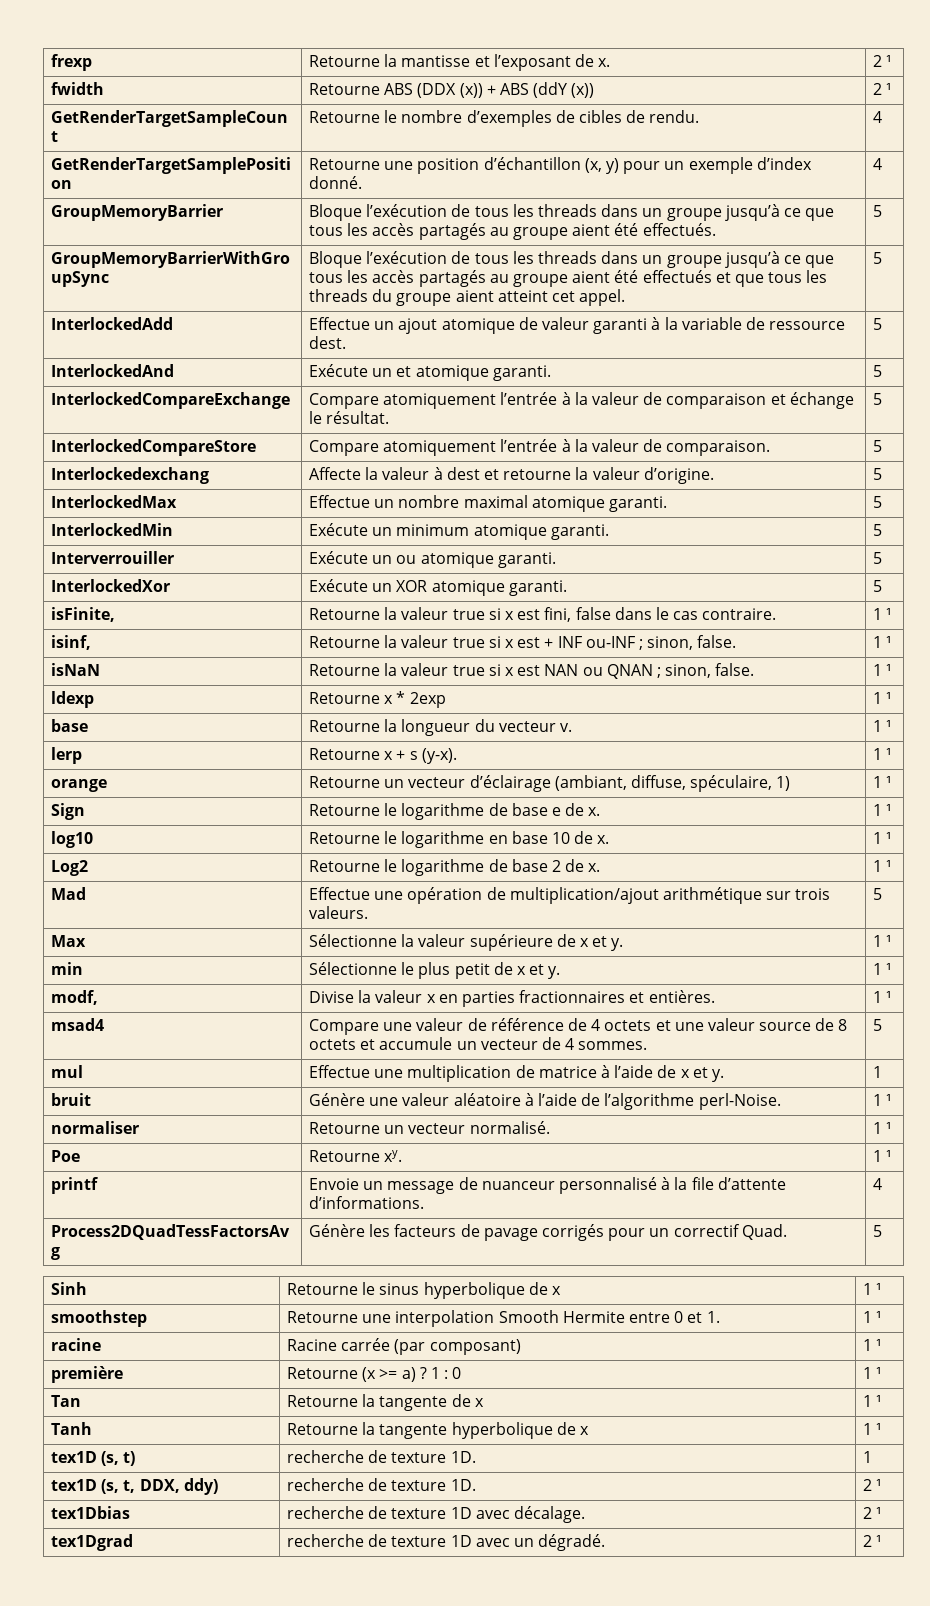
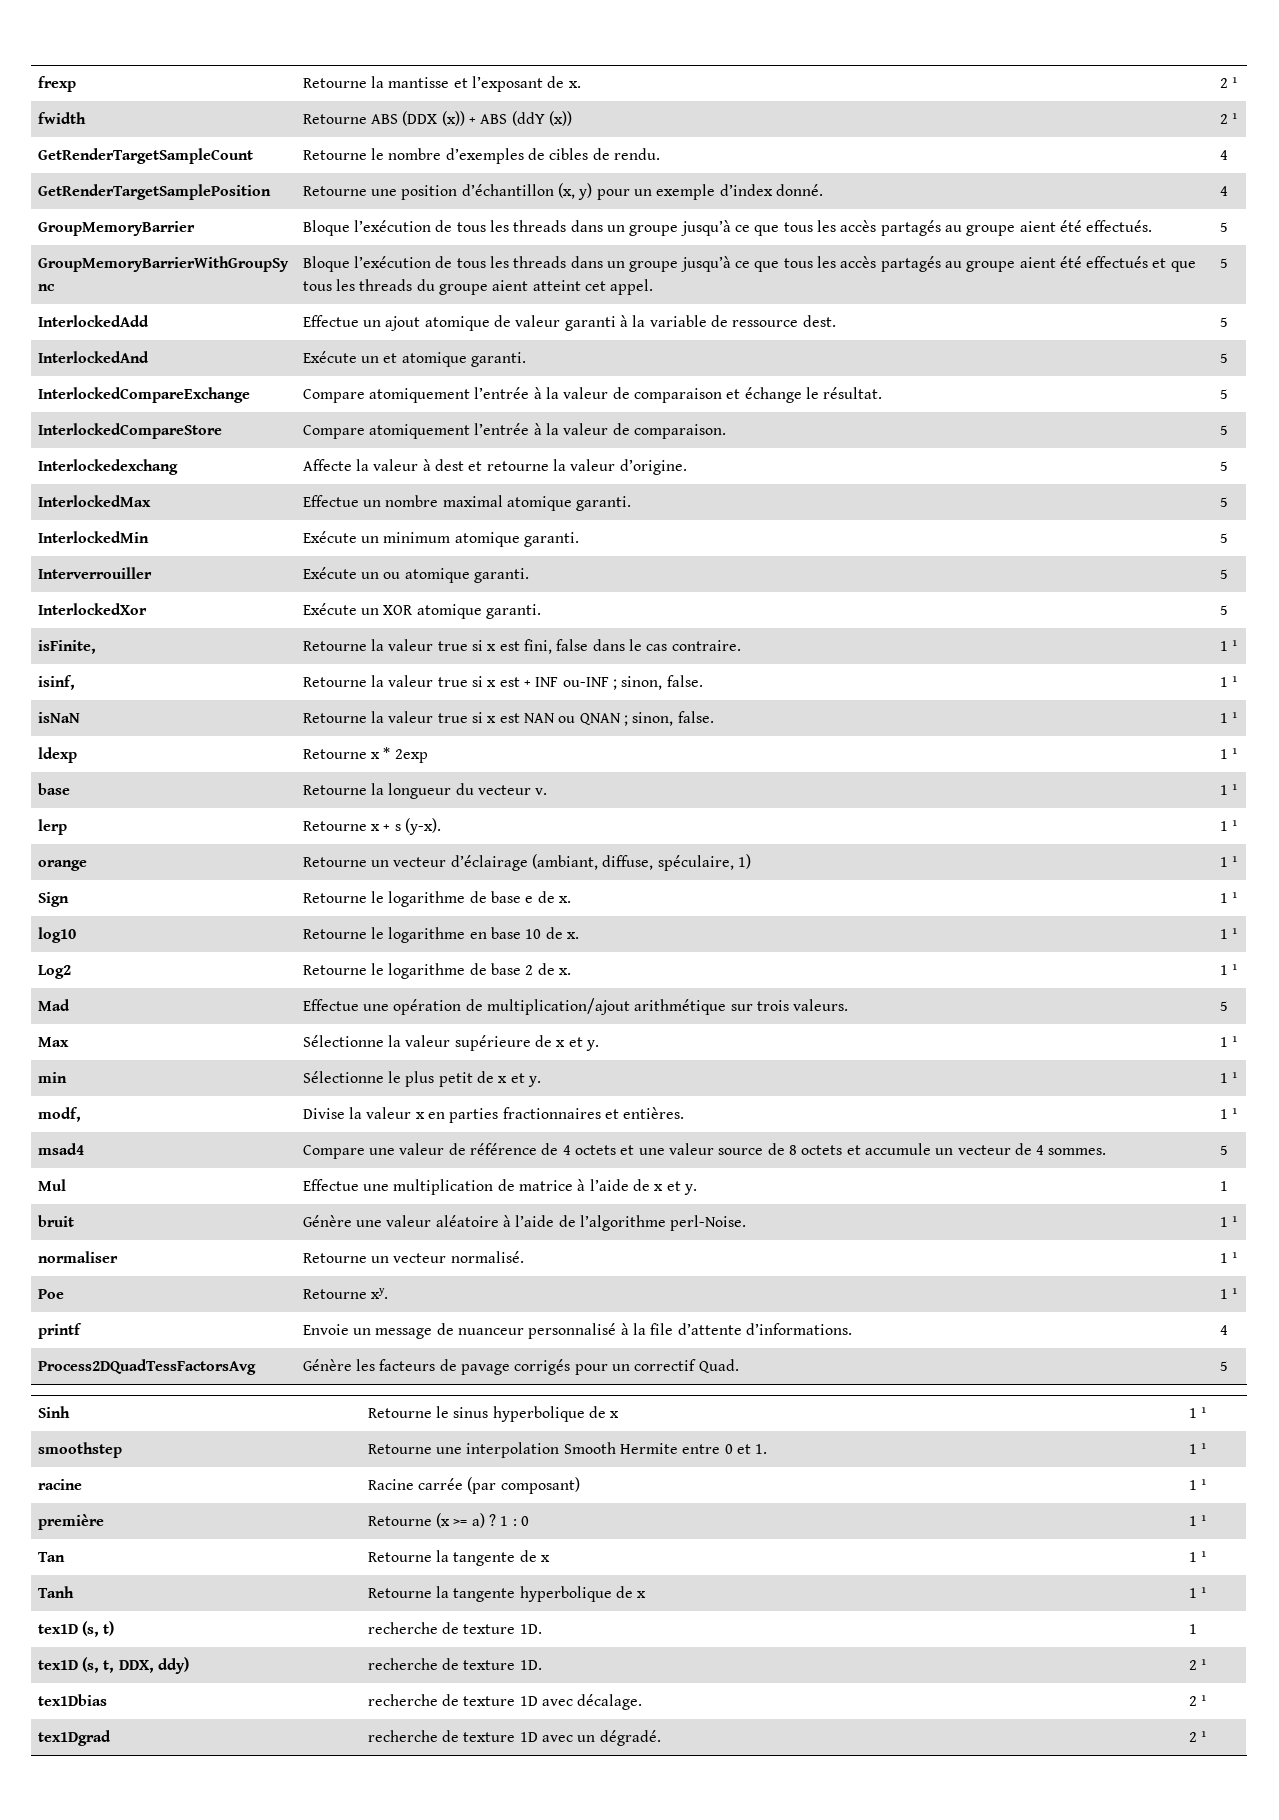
- mul | Effectue une multiplication de matrice à l’aide de x et y. | 1
+ Mul | Effectue une multiplication de matrice à l’aide de x et y. | 1

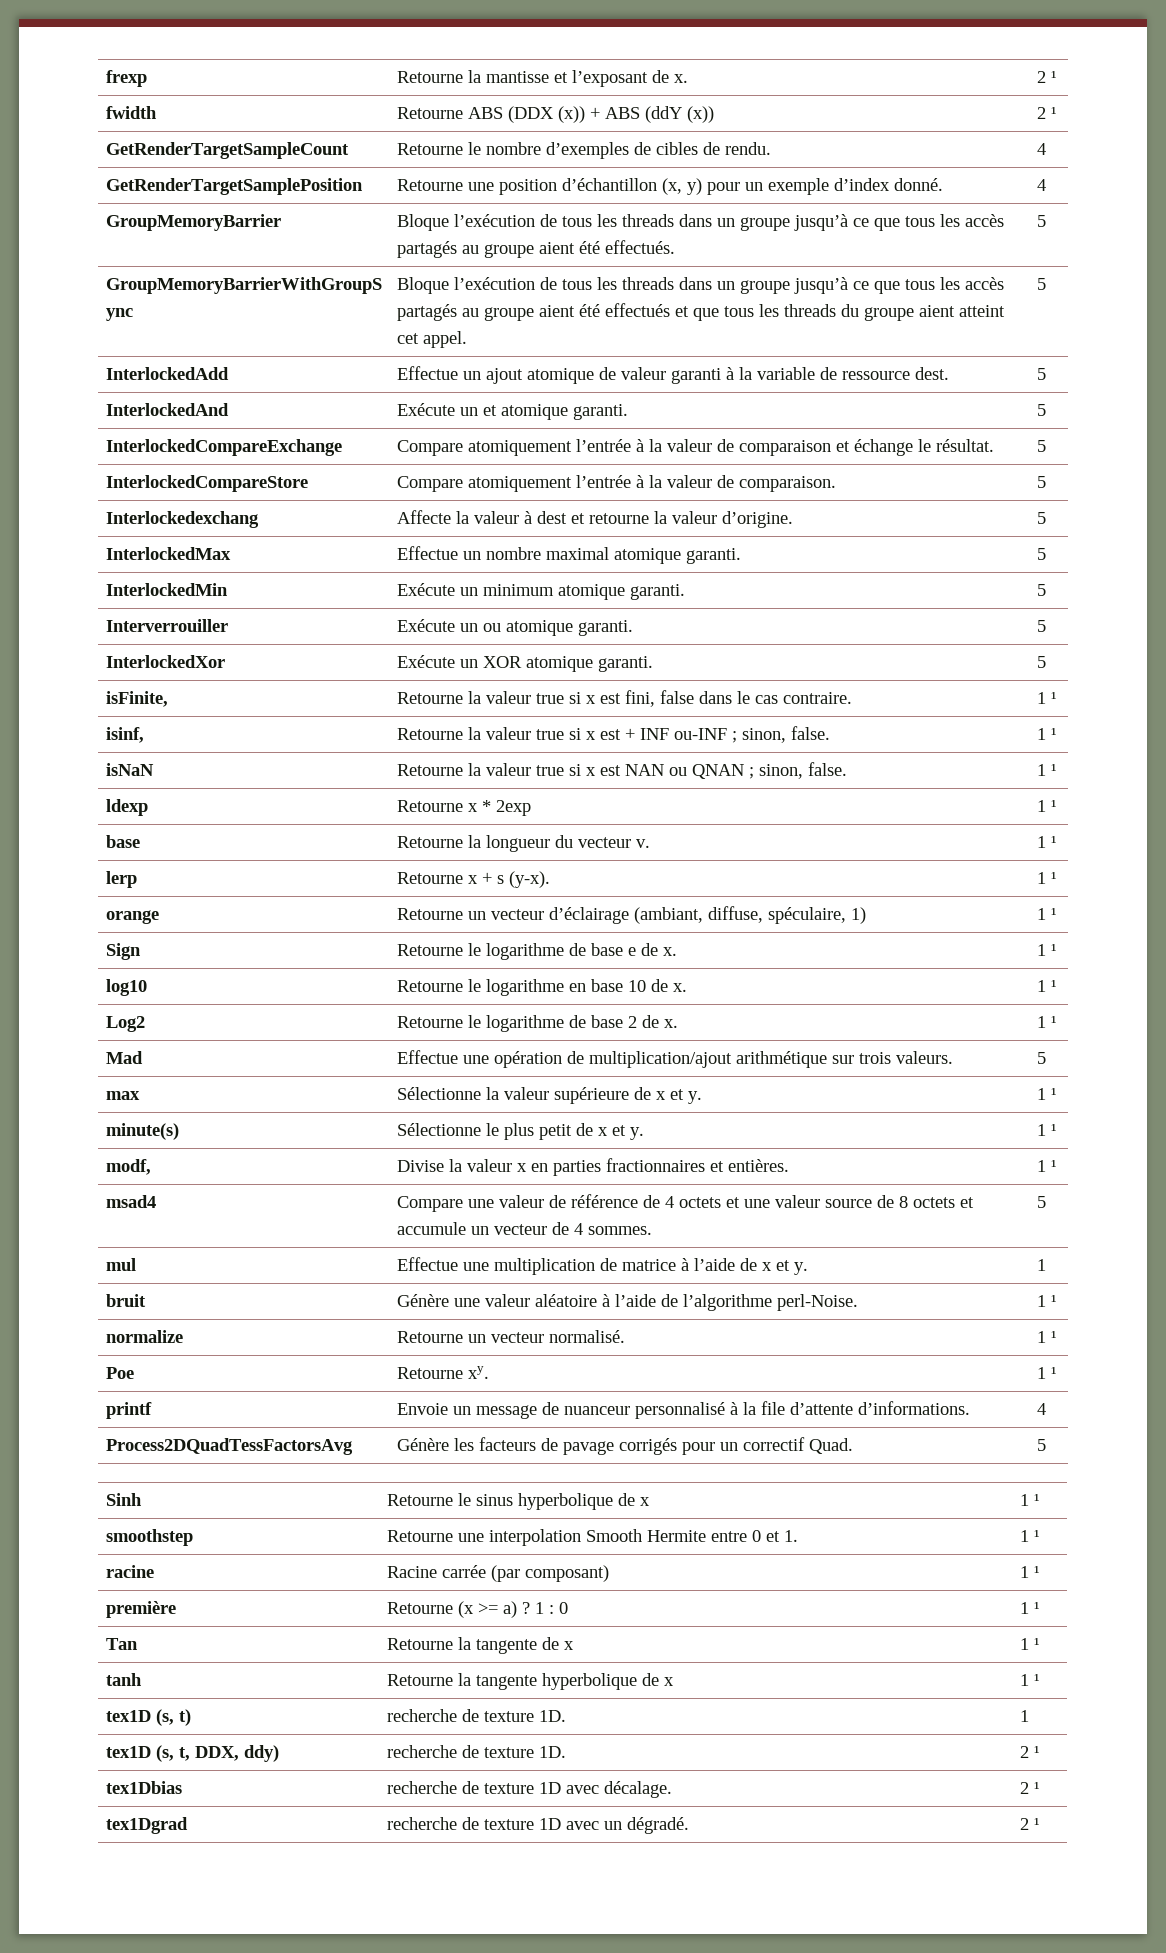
- Max | Sélectionne la valeur supérieure de x et y. | 1 ¹
+ max | Sélectionne la valeur supérieure de x et y. | 1 ¹
- min | Sélectionne le plus petit de x et y. | 1 ¹
+ minute(s) | Sélectionne le plus petit de x et y. | 1 ¹
- Mul | Effectue une multiplication de matrice à l’aide de x et y. | 1
+ mul | Effectue une multiplication de matrice à l’aide de x et y. | 1
- normaliser | Retourne un vecteur normalisé. | 1 ¹
+ normalize | Retourne un vecteur normalisé. | 1 ¹
- Tanh | Retourne la tangente hyperbolique de x | 1 ¹
+ tanh | Retourne la tangente hyperbolique de x | 1 ¹

